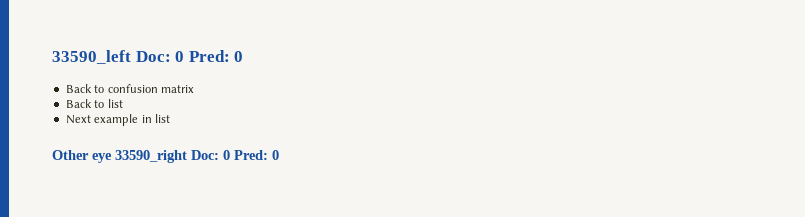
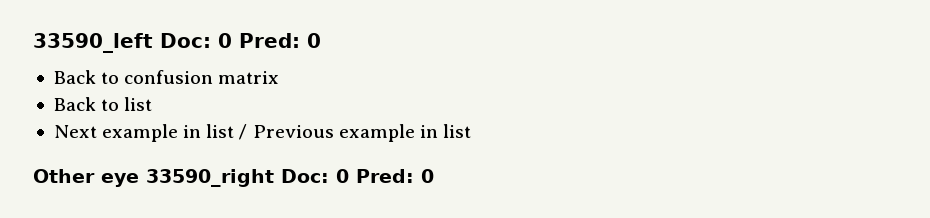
- Next example in list
+ Next example in list / Previous example in list

